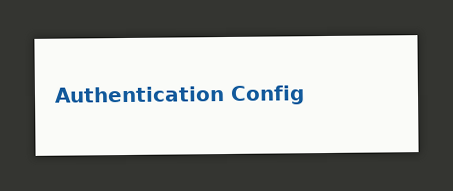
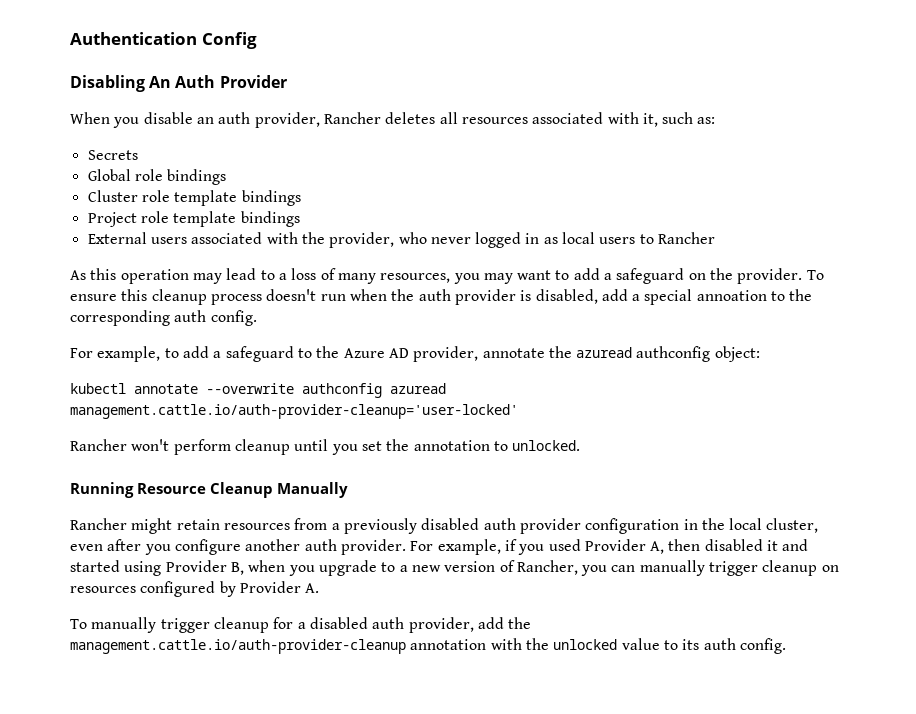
+ Disabling An Auth Provider
+ When you disable an auth provider, Rancher deletes all resources associated with it, such as:
+ Secrets
+ Global role bindings
+ Cluster role template bindings
+ Project role template bindings
+ External users associated with the provider, who never logged in as local users to Rancher
+ As this operation may lead to a loss of many resources, you may want to add a safeguard on the provider. To ensure this cleanup process doesn't run when the auth provider is disabled, add a special annoation to the corresponding auth config.
+ For example, to add a safeguard to the Azure AD provider, annotate the azuread authconfig object:
+ kubectl annotate --overwrite authconfig azuread management.cattle.io/auth-provider-cleanup='user-locked'
+ Rancher won't perform cleanup until you set the annotation to unlocked.
+ Running Resource Cleanup Manually
+ Rancher might retain resources from a previously disabled auth provider configuration in the local cluster, even after you configure another auth provider. For example, if you used Provider A, then disabled it and started using Provider B, when you upgrade to a new version of Rancher, you can manually trigger cleanup on resources configured by Provider A.
+ To manually trigger cleanup for a disabled auth provider, add the management.cattle.io/auth-provider-cleanup annotation with the unlocked value to its auth config.

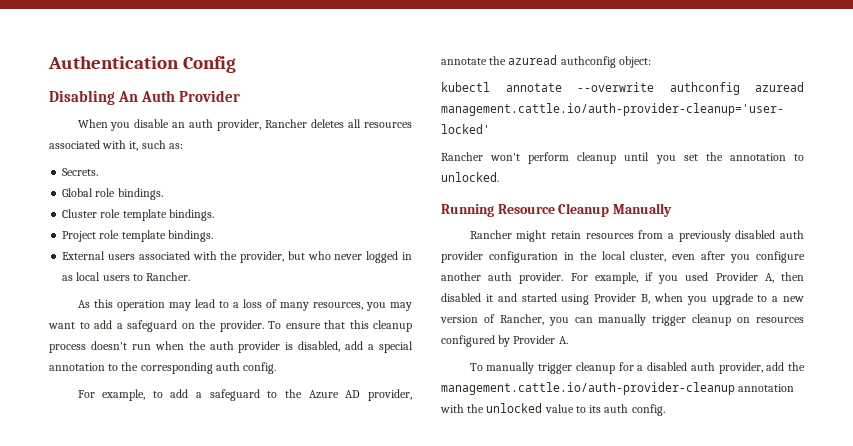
- Secrets
+ Secrets.
- Global role bindings
+ Global role bindings.
- Cluster role template bindings
+ Cluster role template bindings.
- Project role template bindings
+ Project role template bindings.
- External users associated with the provider, who never logged in as local users to Rancher
+ External users associated with the provider, but who never logged in as local users to Rancher.
- To ensure this cleanup process doesn't run when the auth provider is disabled, add a special annoation to the corresponding auth config.
+ To ensure that this cleanup process doesn't run when the auth provider is disabled, add a special annotation to the corresponding auth config.

